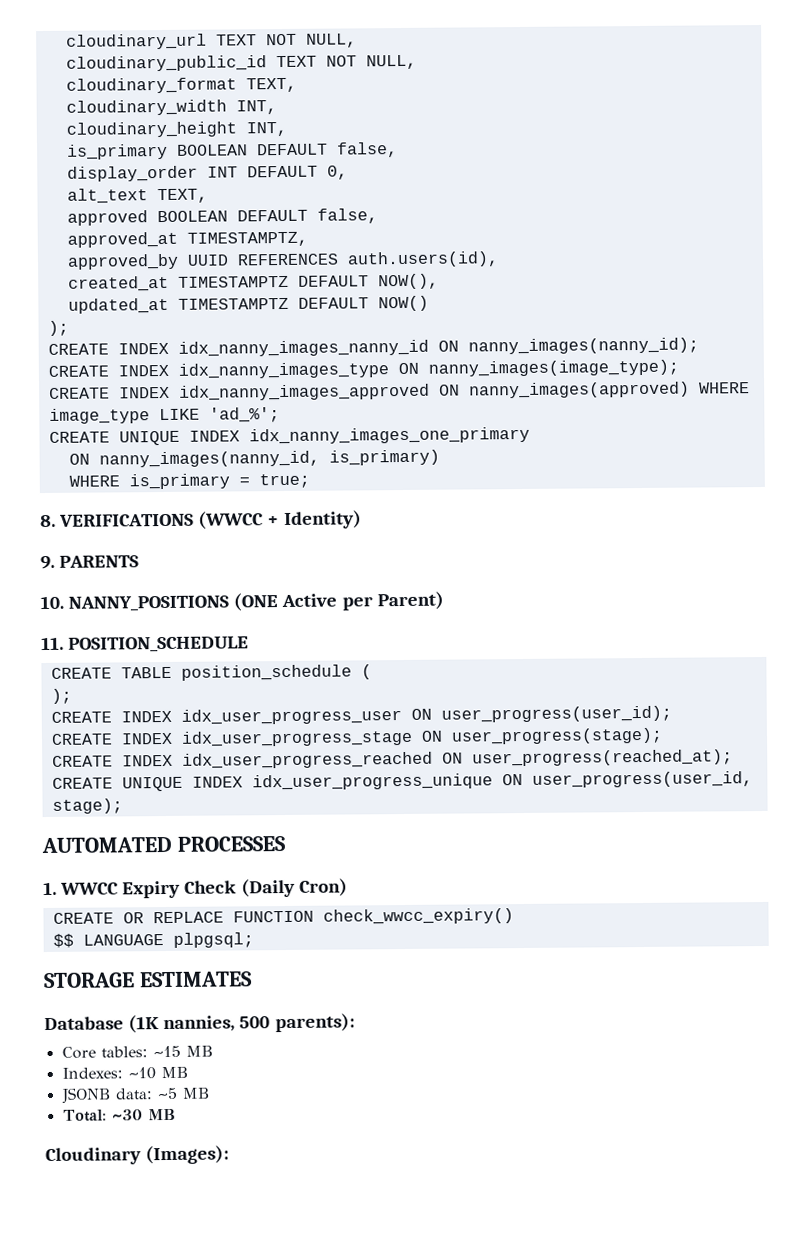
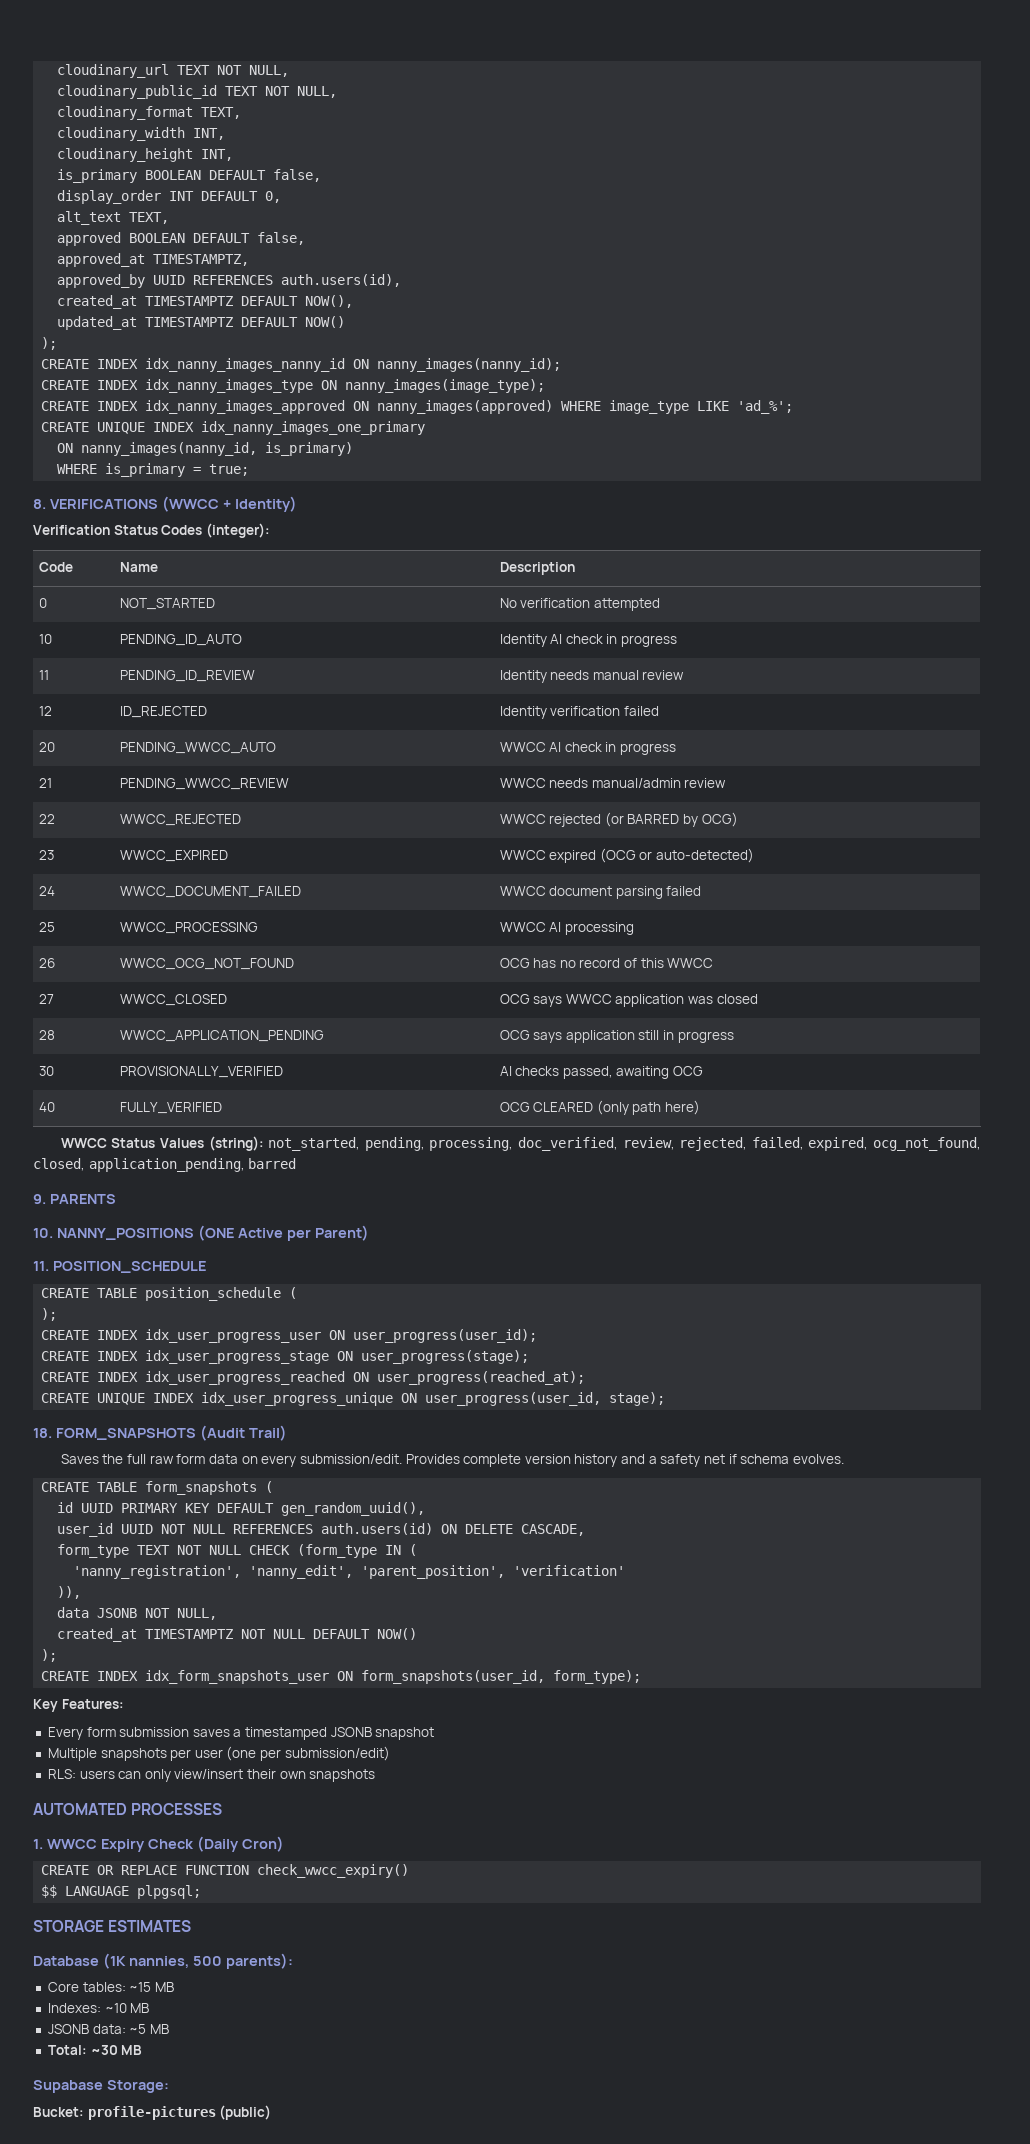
+ Verification Status Codes (integer):
+ Code | Name | Description
+ 0 | NOT_STARTED | No verification attempted
+ 10 | PENDING_ID_AUTO | Identity AI check in progress
+ 11 | PENDING_ID_REVIEW | Identity needs manual review
+ 12 | ID_REJECTED | Identity verification failed
+ 20 | PENDING_WWCC_AUTO | WWCC AI check in progress
+ 21 | PENDING_WWCC_REVIEW | WWCC needs manual/admin review
+ 22 | WWCC_REJECTED | WWCC rejected (or BARRED by OCG)
+ 23 | WWCC_EXPIRED | WWCC expired (OCG or auto-detected)
+ 24 | WWCC_DOCUMENT_FAILED | WWCC document parsing failed
+ 25 | WWCC_PROCESSING | WWCC AI processing
+ 26 | WWCC_OCG_NOT_FOUND | OCG has no record of this WWCC
+ 27 | WWCC_CLOSED | OCG says WWCC application was closed
+ 28 | WWCC_APPLICATION_PENDING | OCG says application still in progress
+ 30 | PROVISIONALLY_VERIFIED | AI checks passed, awaiting OCG
+ 40 | FULLY_VERIFIED | OCG CLEARED (only path here)
+ WWCC Status Values (string): not_started, pending, processing, doc_verified, review, rejected, failed, expired, ocg_not_found, closed, application_pending, barred
+ 18. FORM_SNAPSHOTS (Audit Trail)
+ Saves the full raw form data on every submission/edit. Provides complete version history and a safety net if schema evolves.
+ CREATE TABLE form_snapshots (
+ id UUID PRIMARY KEY DEFAULT gen_random_uuid(),
+ user_id UUID NOT NULL REFERENCES auth.users(id) ON DELETE CASCADE,
+ form_type TEXT NOT NULL CHECK (form_type IN (
+ 'nanny_registration', 'nanny_edit', 'parent_position', 'verification'
+ )),
+ data JSONB NOT NULL,
+ created_at TIMESTAMPTZ NOT NULL DEFAULT NOW()
+ );
+ CREATE INDEX idx_form_snapshots_user ON form_snapshots(user_id, form_type);
+ Key Features:
+ Every form submission saves a timestamped JSONB snapshot
+ Multiple snapshots per user (one per submission/edit)
+ RLS: users can only view/insert their own snapshots
- Cloudinary (Images):
+ Supabase Storage:
+ Bucket: profile-pictures (public)

